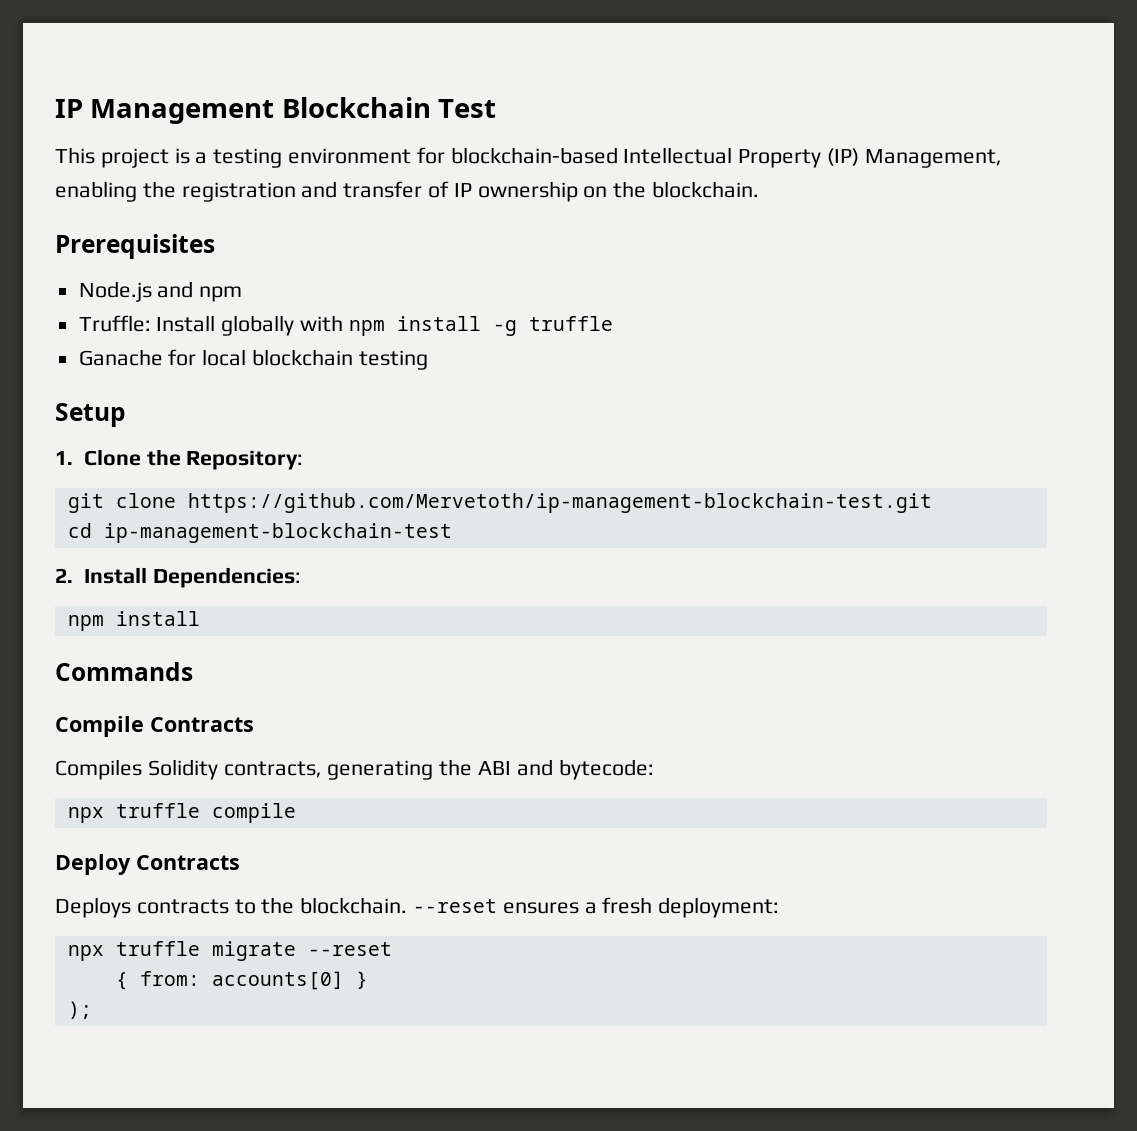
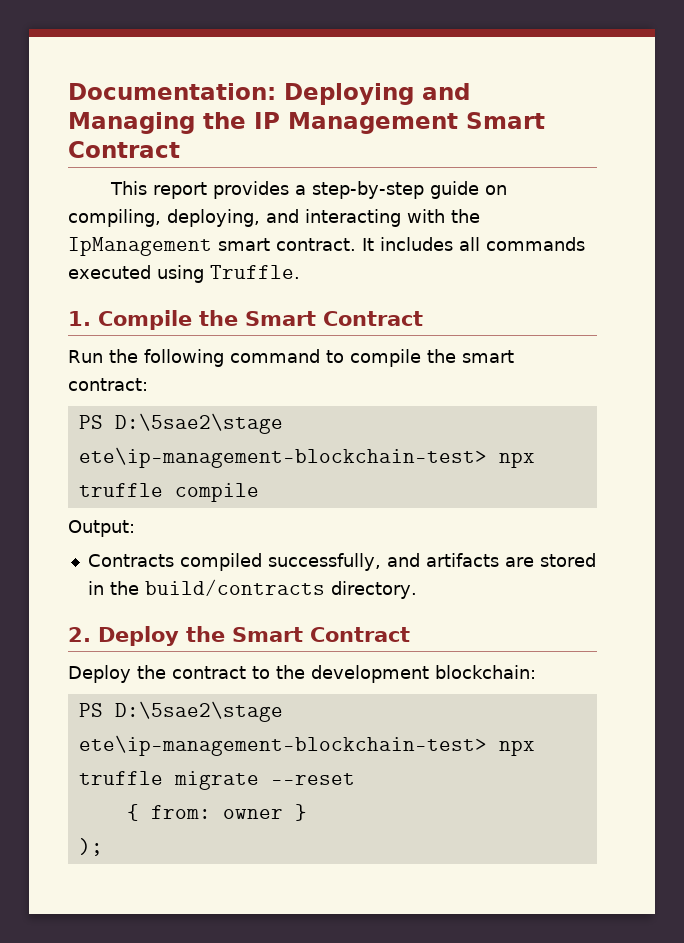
- IP Management Blockchain Test
- This project is a testing environment for blockchain-based Intellectual Property (IP) Management, enabling the registration and transfer of IP ownership on the blockchain.
- Prerequisites
- Node.js and npm
- Truffle: Install globally with npm install -g truffle
- Ganache for local blockchain testing
- Setup
- 1. Clone the Repository:
- git clone https://github.com/Mervetoth/ip-management-blockchain-test.git
- cd ip-management-blockchain-test
- 2. Install Dependencies:
- npm install
- Commands
- Compile Contracts
- Compiles Solidity contracts, generating the ABI and bytecode:
- npx truffle compile
- Deploy Contracts
- Deploys contracts to the blockchain. --reset ensures a fresh deployment:
- npx truffle migrate --reset
+ Documentation: Deploying and Managing the IP Management Smart Contract
+ This report provides a step-by-step guide on compiling, deploying, and interacting with the IpManagement smart contract. It includes all commands executed using Truffle.
+ 1. Compile the Smart Contract
+ Run the following command to compile the smart contract:
+ PS D:\5sae2\stage ete\ip-management-blockchain-test> npx truffle compile
+ Output:
+ Contracts compiled successfully, and artifacts are stored in the build/contracts directory.
+ 2. Deploy the Smart Contract
+ Deploy the contract to the development blockchain:
+ PS D:\5sae2\stage ete\ip-management-blockchain-test> npx truffle migrate --reset
- { from: accounts[0] }
+ { from: owner }

